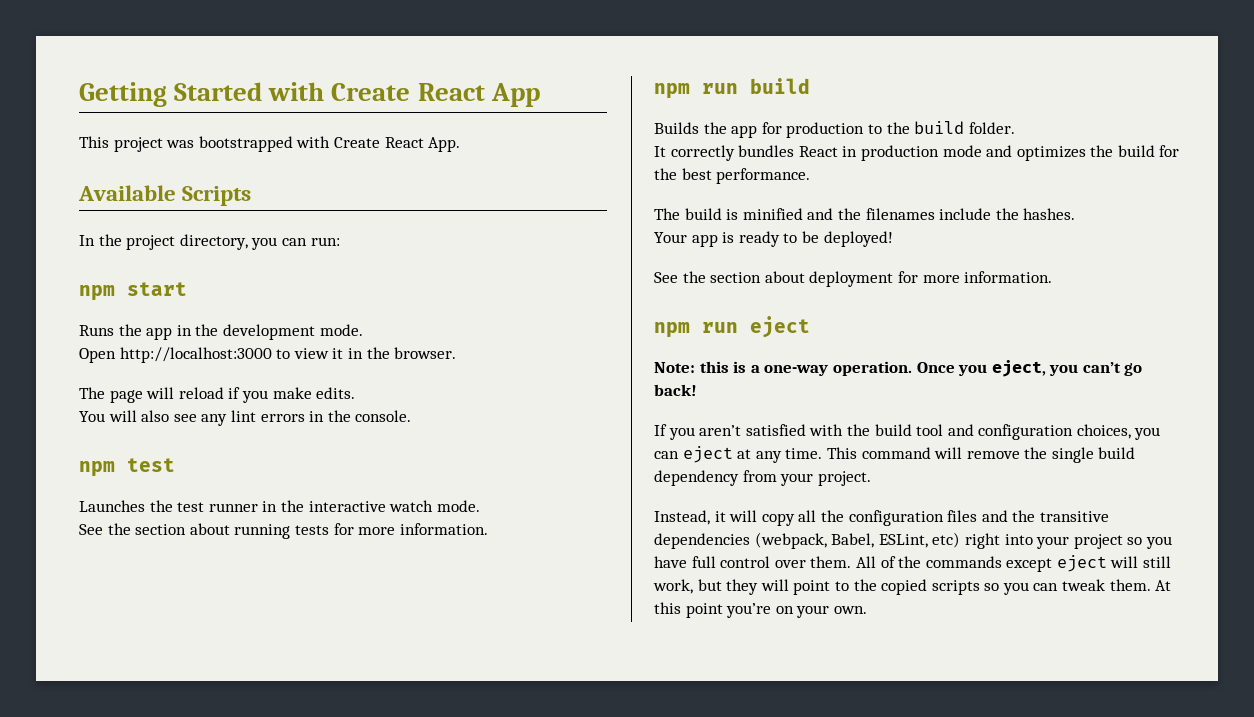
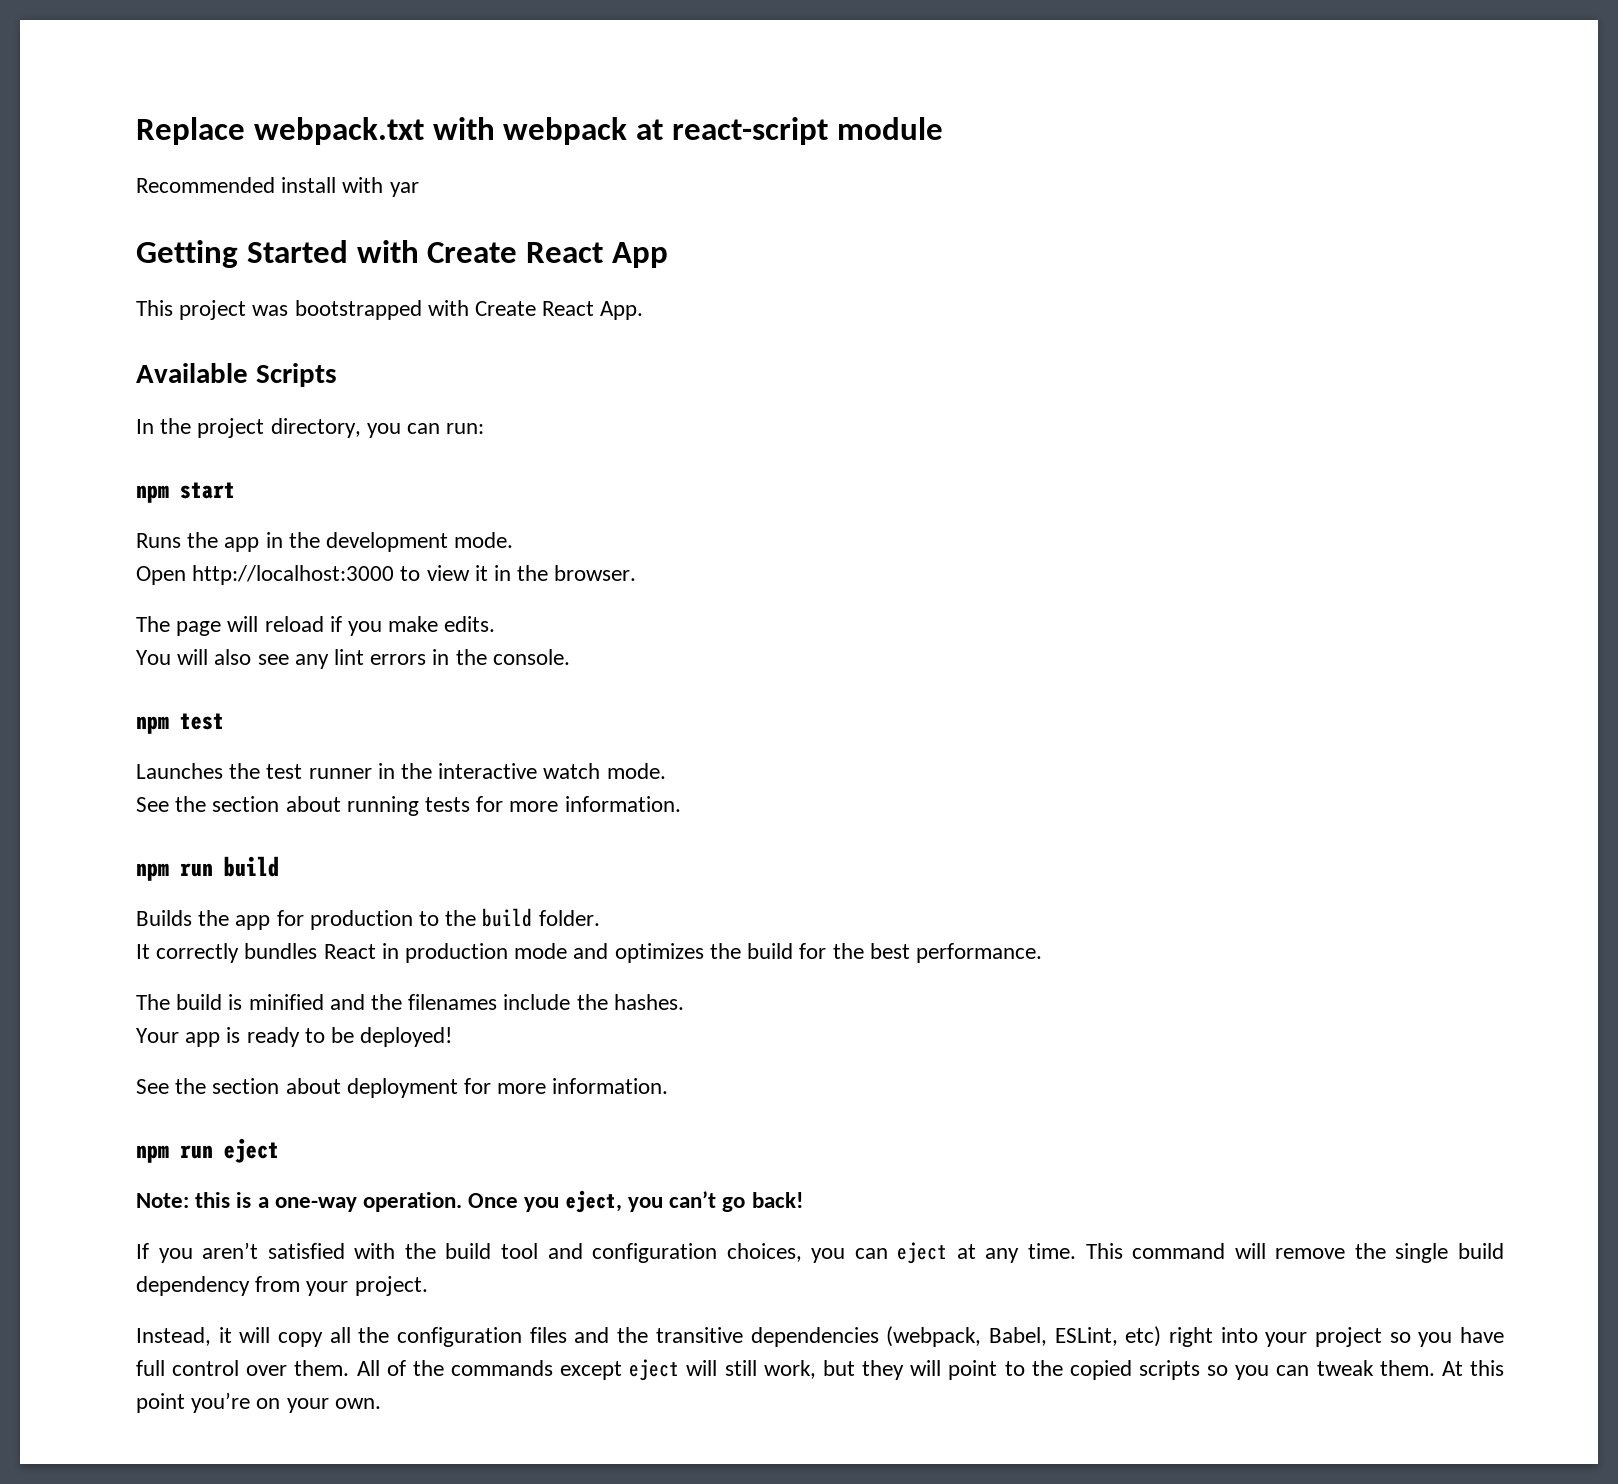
+ Replace webpack.txt with webpack at react-script module
+ Recommended install with yar

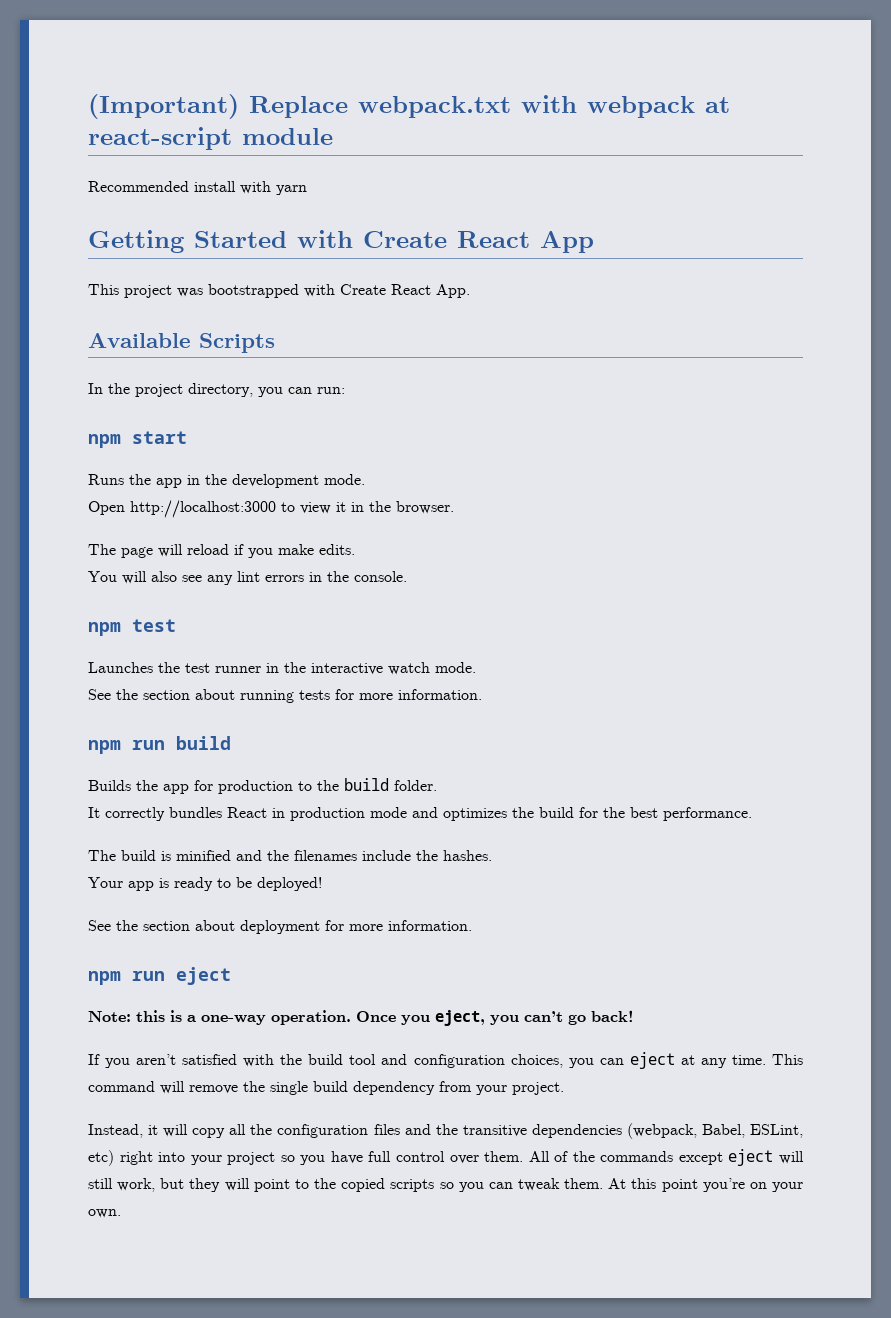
- Replace webpack.txt with webpack at react-script module
+ (Important) Replace webpack.txt with webpack at react-script module
- Recommended install with yar
+ Recommended install with yarn

